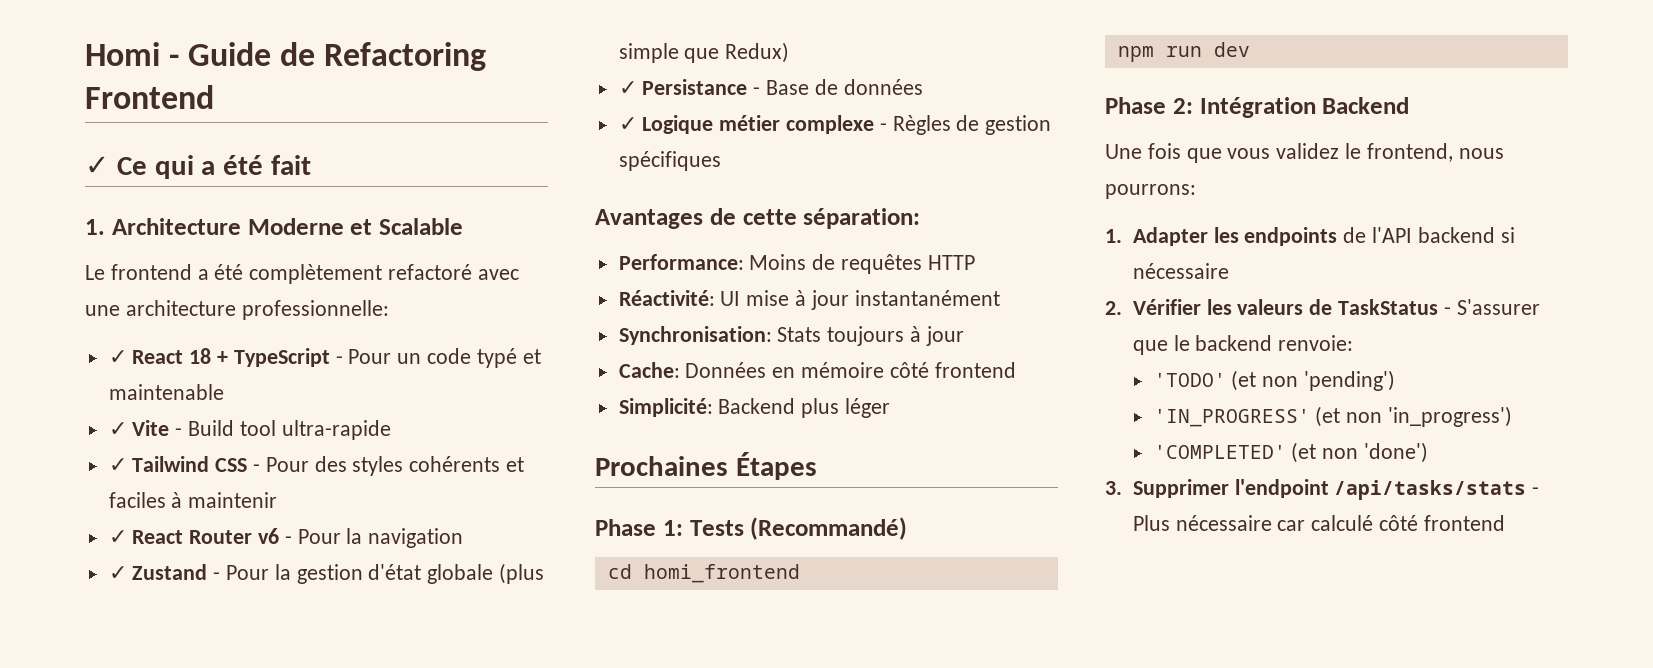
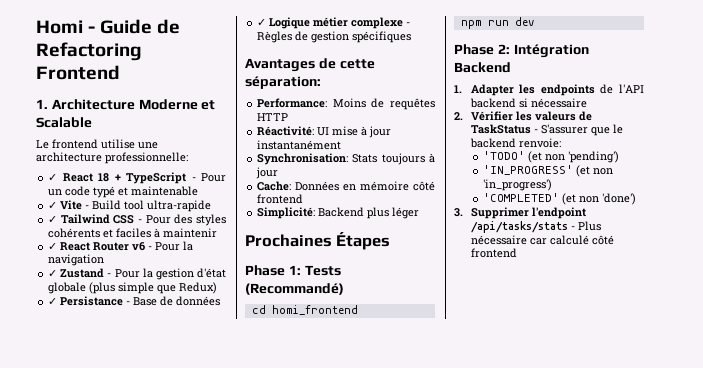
- ✓ Ce qui a été fait
- Le frontend a été complètement refactoré avec une architecture professionnelle:
+ Le frontend utilise une architecture professionnelle:
- Une fois que vous validez le frontend, nous pourrons:

